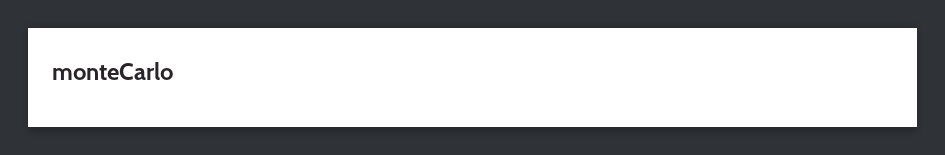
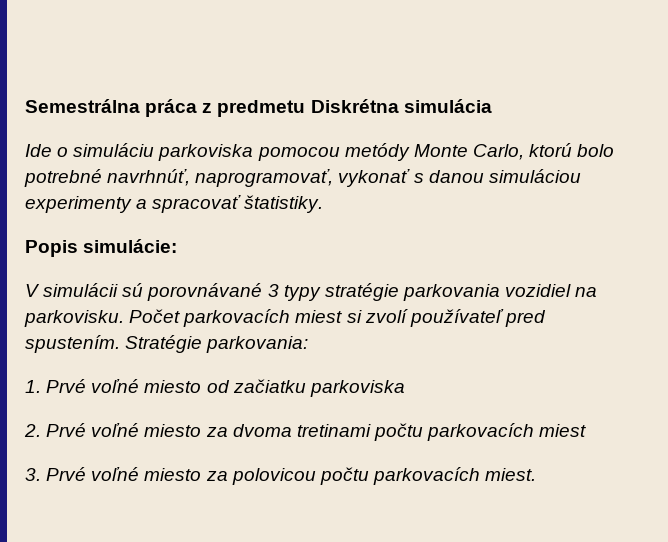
- monteCarlo
+ Semestrálna práca z predmetu Diskrétna simulácia
+ Ide o simuláciu parkoviska pomocou metódy Monte Carlo, ktorú bolo potrebné navrhnúť, naprogramovať, vykonať s danou simuláciou experimenty a spracovať štatistiky.
+ Popis simulácie:
+ V simulácii sú porovnávané 3 typy stratégie parkovania vozidiel na parkovisku. Počet parkovacích miest si zvolí používateľ pred spustením. Stratégie parkovania:
+ 1. Prvé voľné miesto od začiatku parkoviska
+ 2. Prvé voľné miesto za dvoma tretinami počtu parkovacích miest
+ 3. Prvé voľné miesto za polovicou počtu parkovacích miest.

